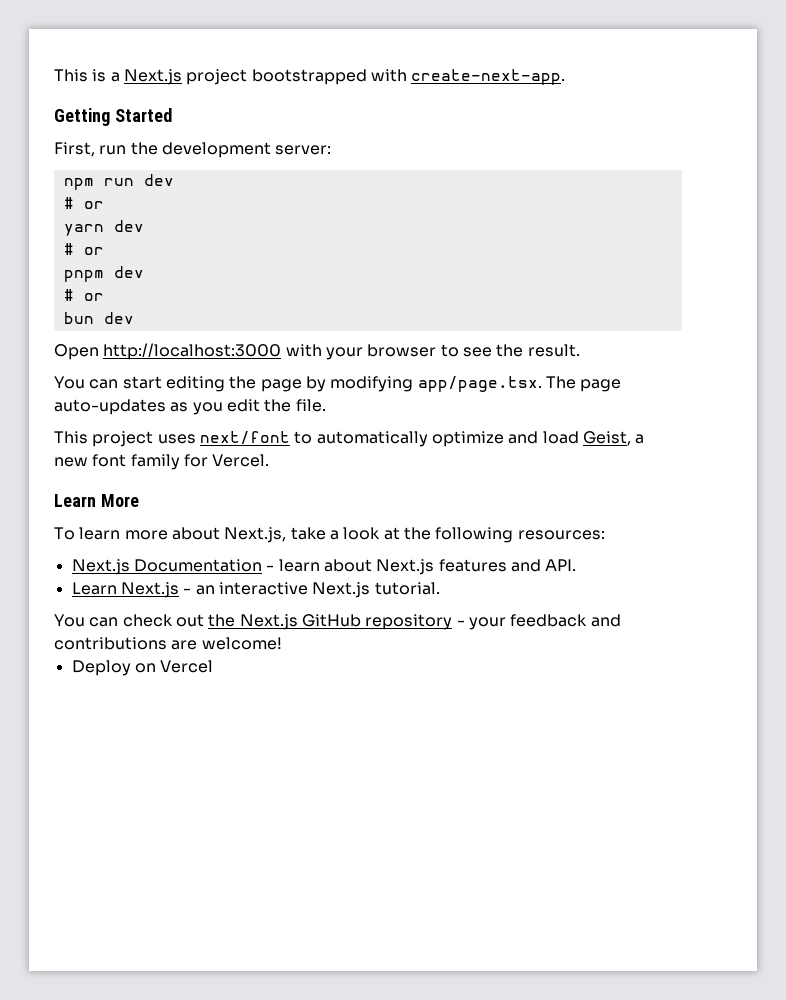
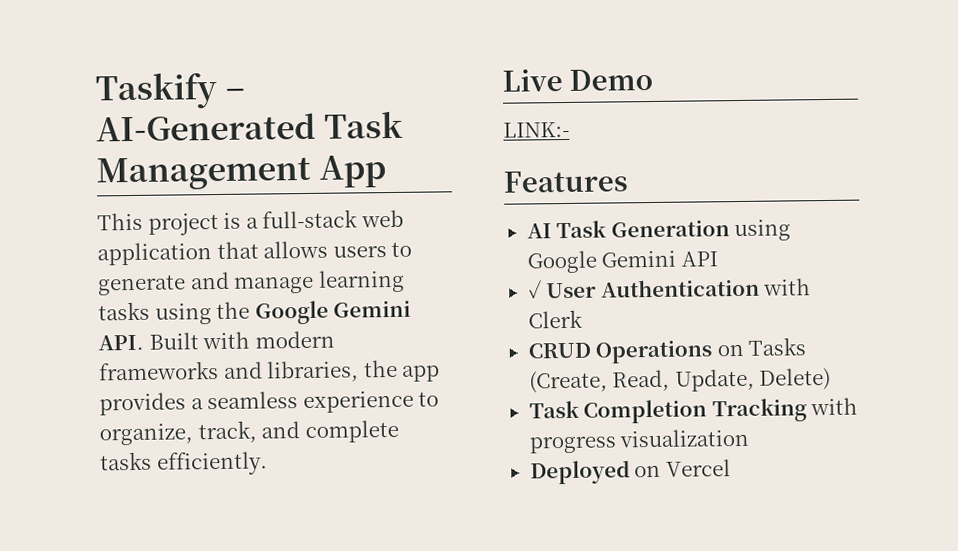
- This is a Next.js project bootstrapped with create-next-app.
- Getting Started
- First, run the development server:
- npm run dev
- # or
- yarn dev
- # or
- pnpm dev
- # or
- bun dev
- Open http://localhost:3000 with your browser to see the result.
- You can start editing the page by modifying app/page.tsx. The page auto-updates as you edit the file.
- This project uses next/font to automatically optimize and load Geist, a new font family for Vercel.
- Learn More
- To learn more about Next.js, take a look at the following resources:
- Next.js Documentation - learn about Next.js features and API.
- Learn Next.js - an interactive Next.js tutorial.
- You can check out the Next.js GitHub repository - your feedback and contributions are welcome!
- Deploy on Vercel
+ Taskify – AI-Generated Task Management App
+ This project is a full-stack web application that allows users to generate and manage learning tasks using the Google Gemini API. Built with modern frameworks and libraries, the app provides a seamless experience to organize, track, and complete tasks efficiently.
+ Live Demo
+ LINK:-
+ Features
+ AI Task Generation using Google Gemini API
+ ✓ User Authentication with Clerk
+ CRUD Operations on Tasks (Create, Read, Update, Delete)
+ Task Completion Tracking with progress visualization
+ Deployed on Vercel

